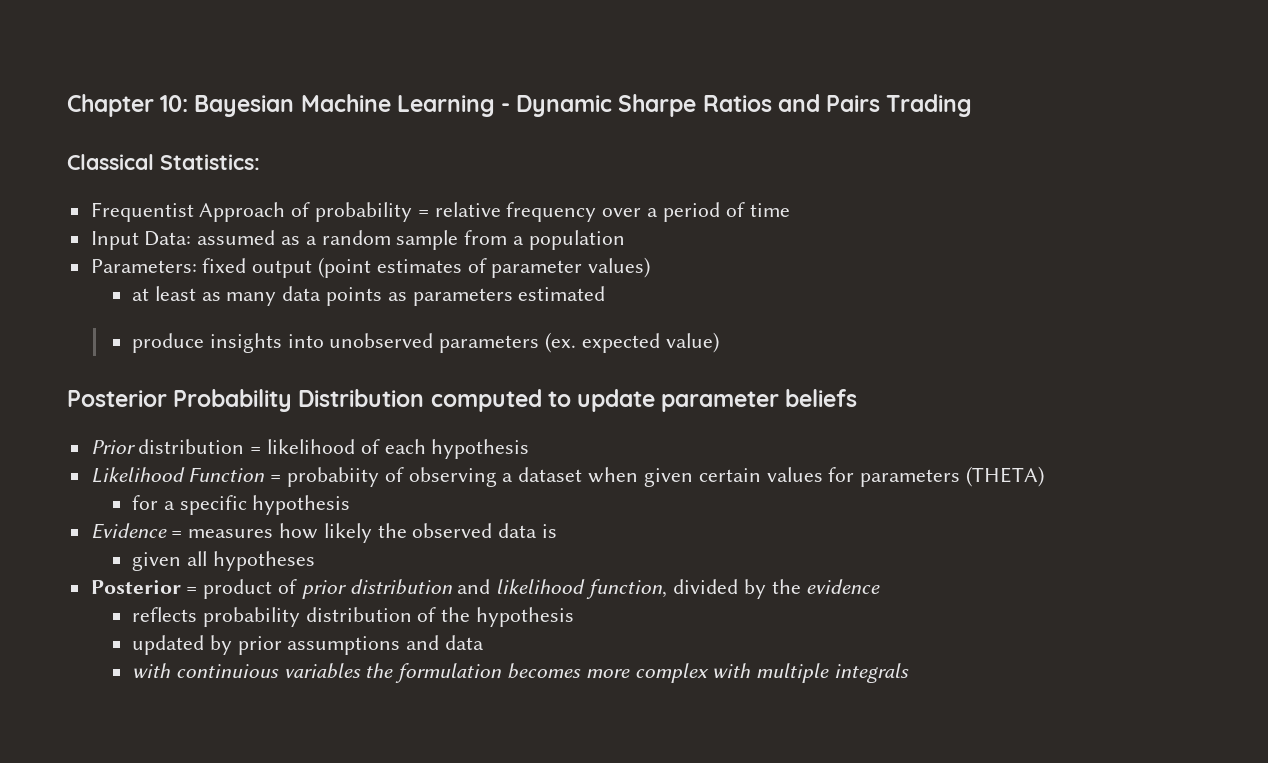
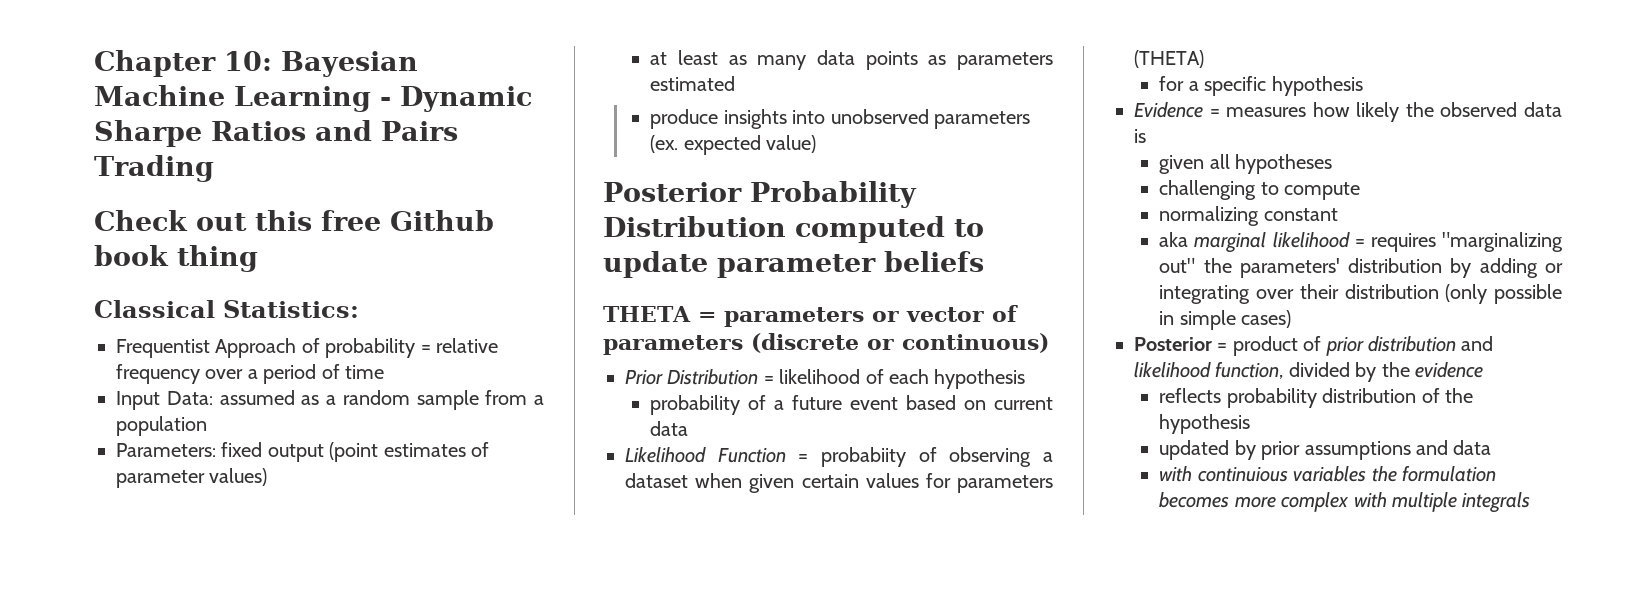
+ Check out this free Github book thing
+ THETA = parameters or vector of parameters (discrete or continuous)
- Prior distribution = likelihood of each hypothesis
+ Prior Distribution = likelihood of each hypothesis
+ probability of a future event based on current data
+ challenging to compute
+ normalizing constant
+ aka marginal likelihood = requires "marginalizing out" the parameters' distribution by adding or integrating over their distribution (only possible in simple cases)

